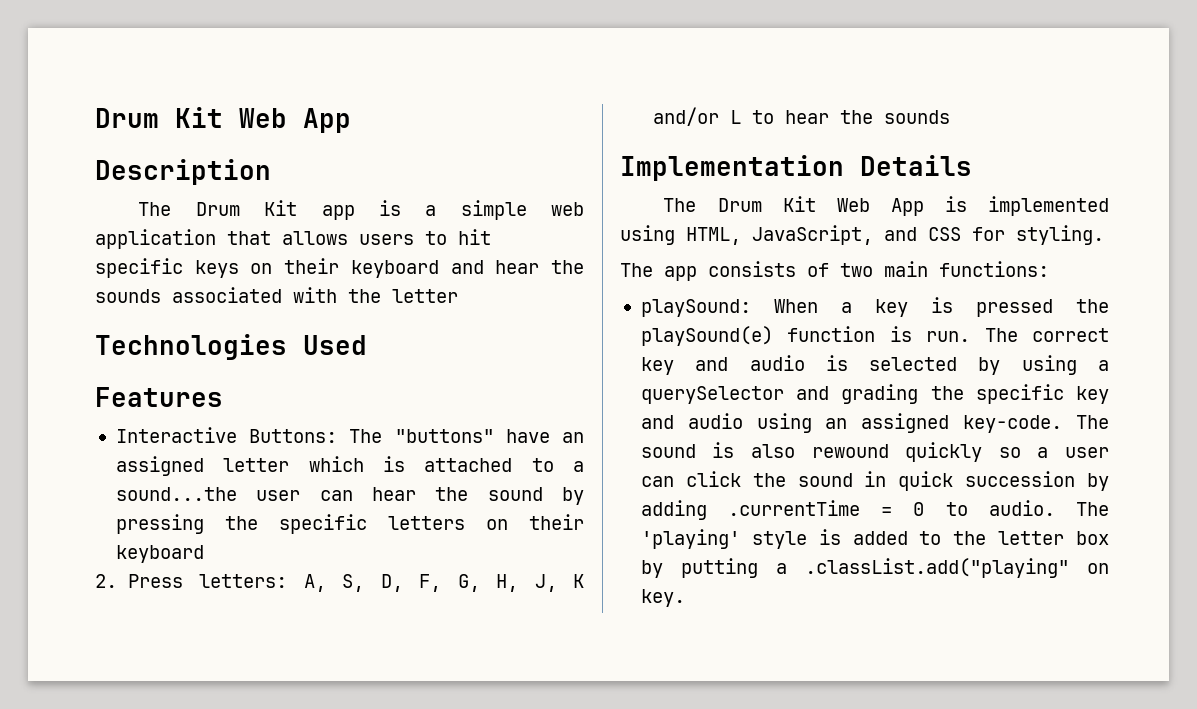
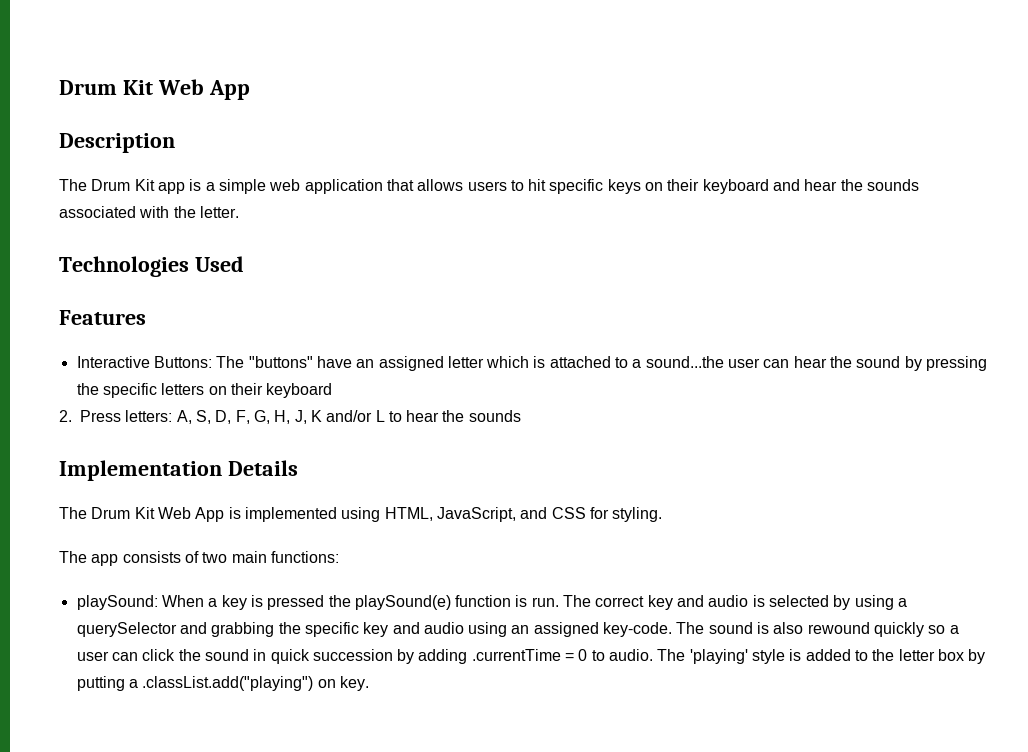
- The Drum Kit app is a simple web application that allows users to hit specific keys on their keyboard and hear the sounds associated with the letter
+ The Drum Kit app is a simple web application that allows users to hit specific keys on their keyboard and hear the sounds associated with the letter.
- The correct key and audio is selected by using a querySelector and grading the specific key and audio using an assigned key-code.
+ The correct key and audio is selected by using a querySelector and grabbing the specific key and audio using an assigned key-code.
- The 'playing' style is added to the letter box by putting a .classList.add("playing" on key.
+ The 'playing' style is added to the letter box by putting a .classList.add("playing") on key.

